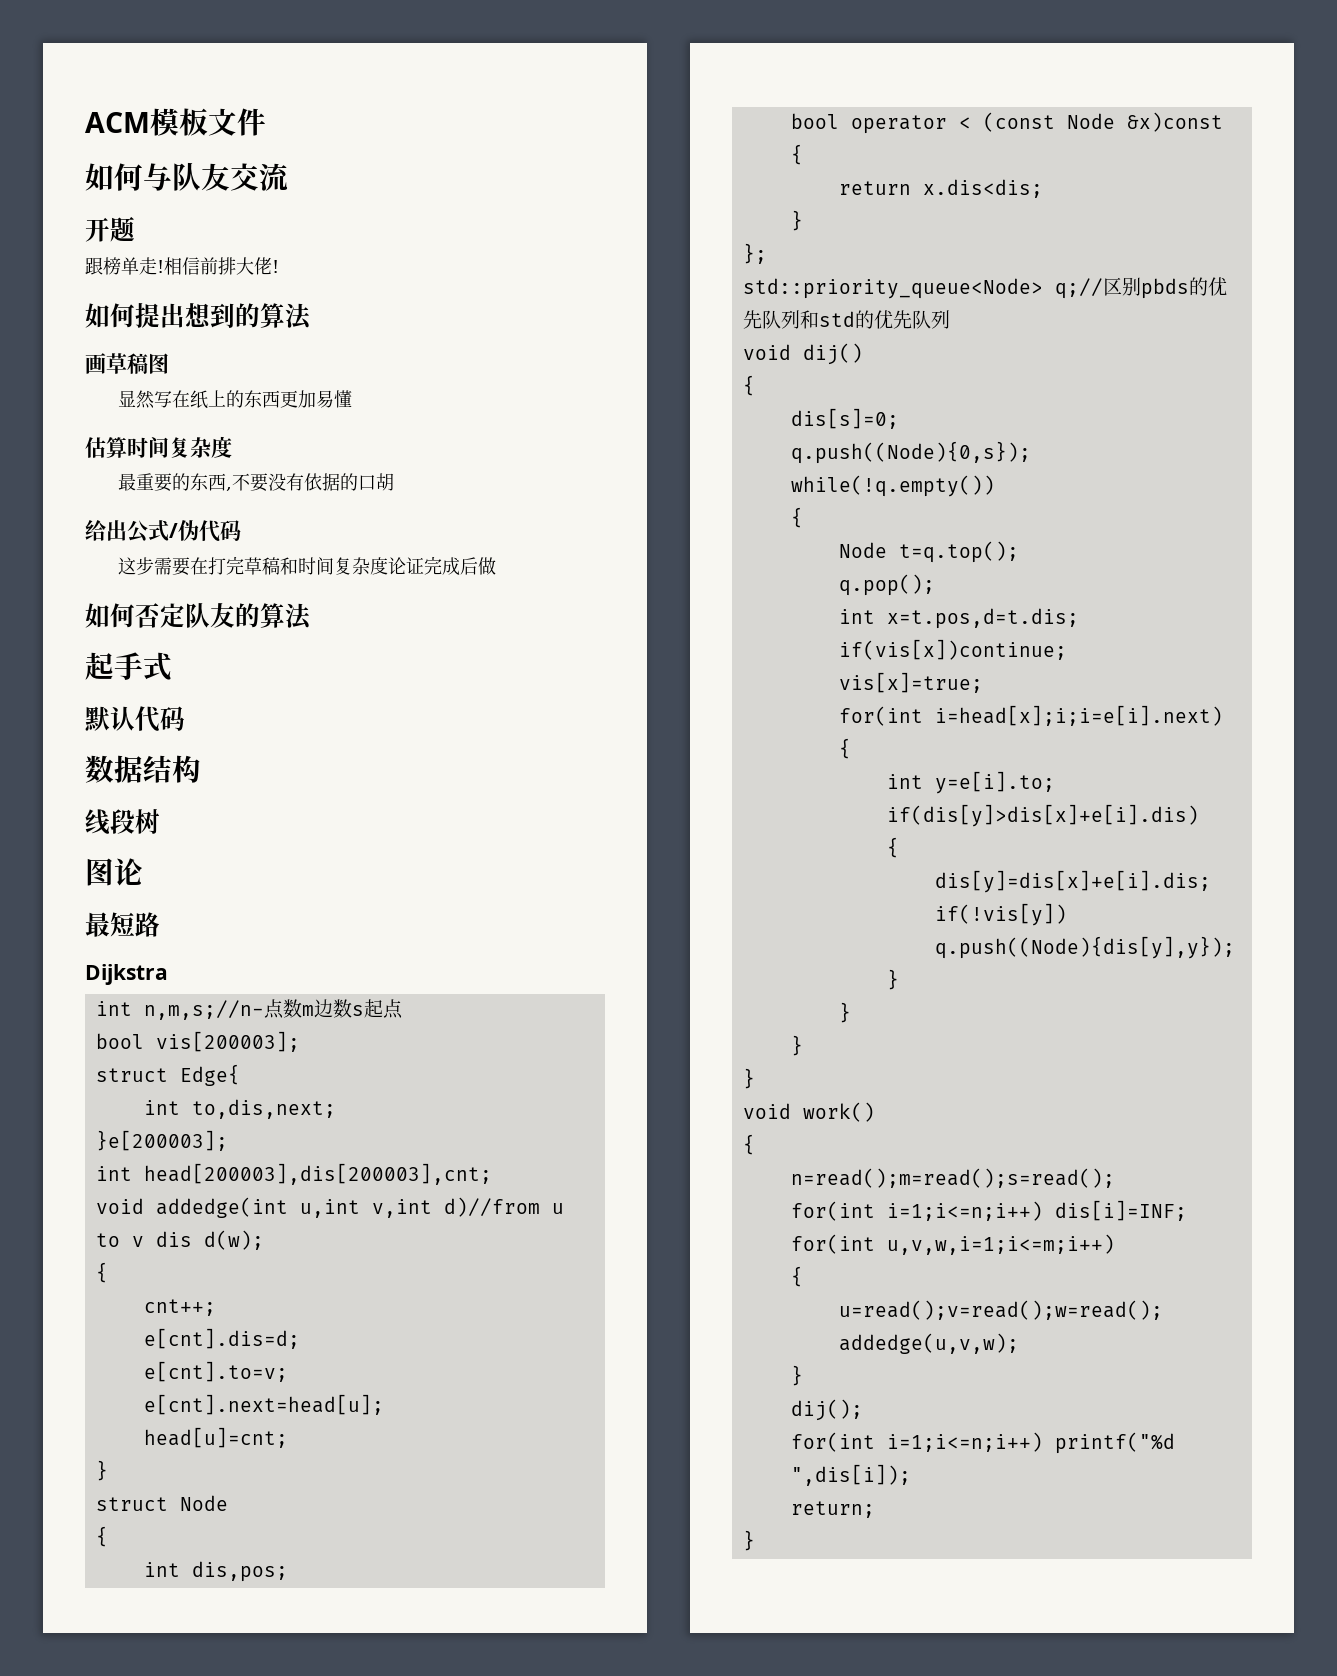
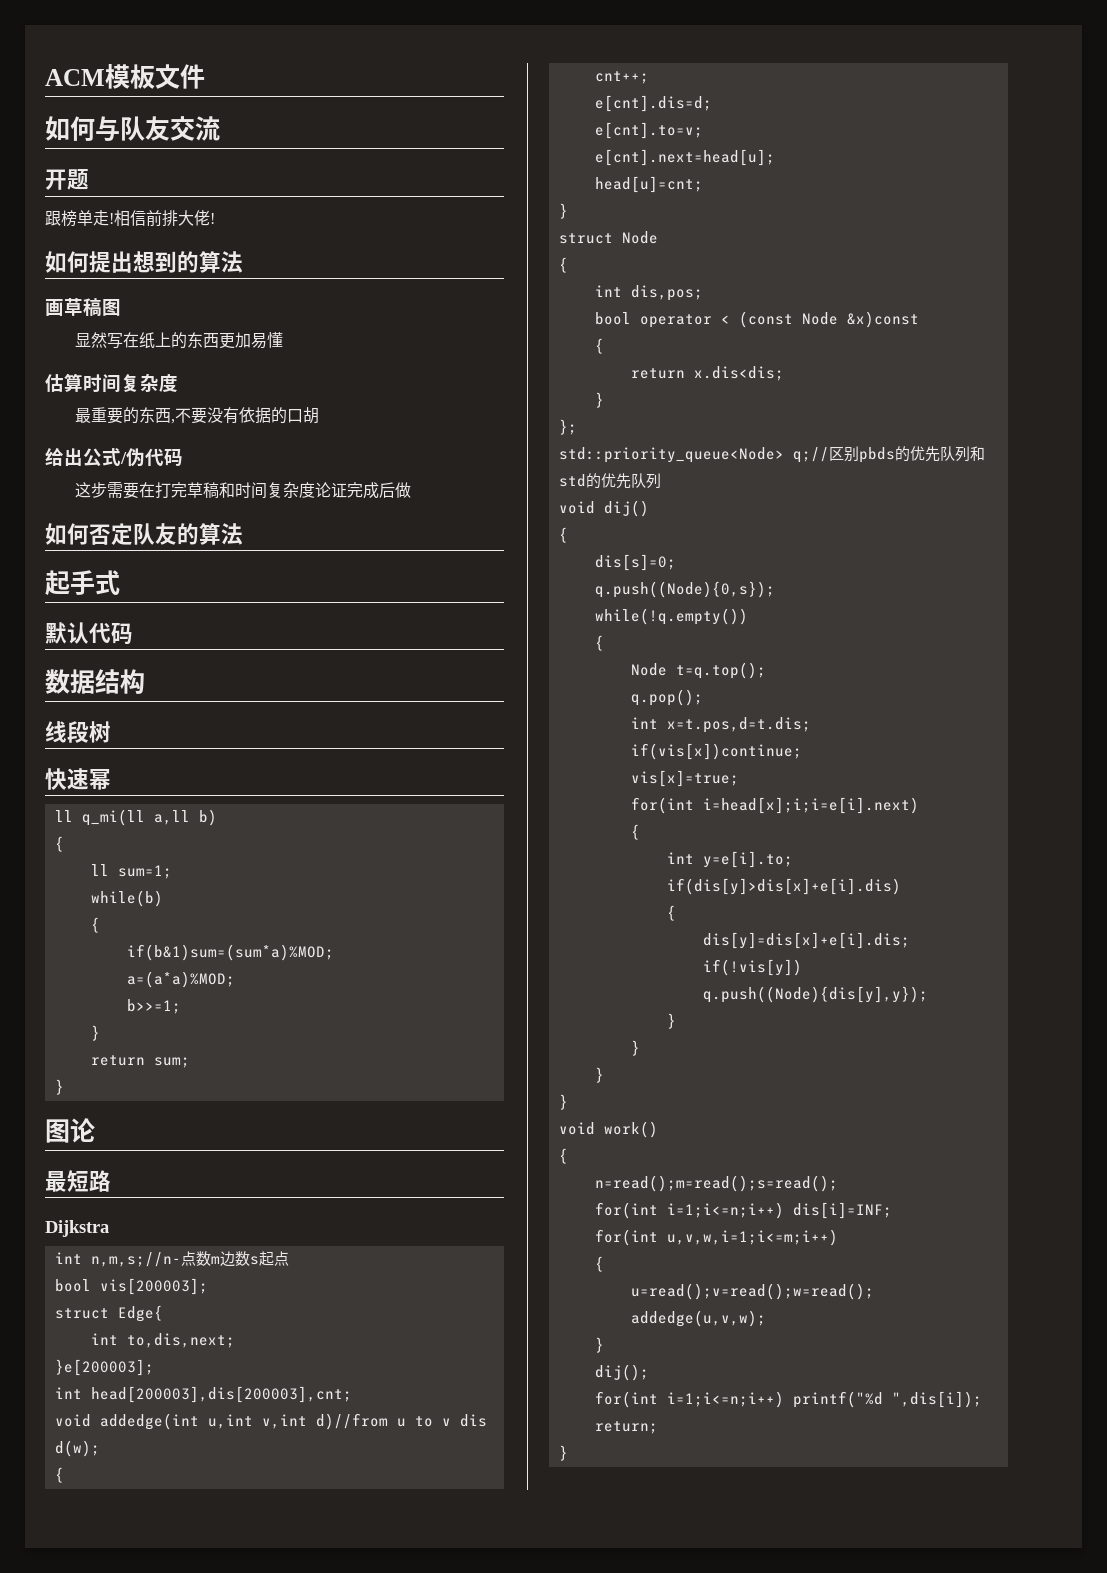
+ 快速幂
+ ll q_mi(ll a,ll b)
+ {
+ ll sum=1;
+ while(b)
+ {
+ if(b&1)sum=(sum*a)%MOD;
+ a=(a*a)%MOD;
+ b>>=1;
+ }
+ return sum;
+ }

